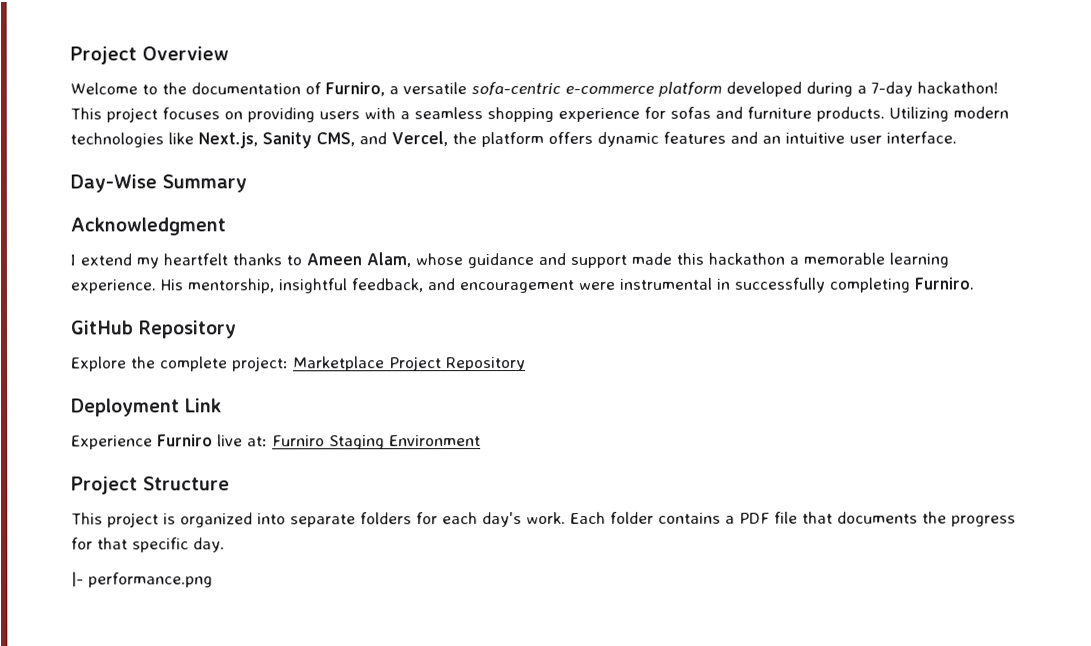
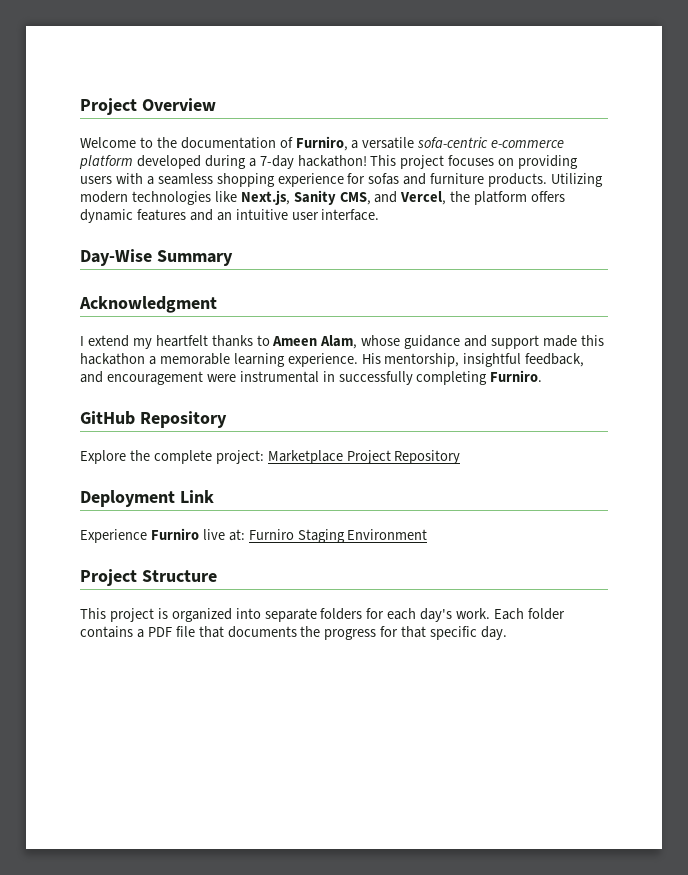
- |- performance.png

